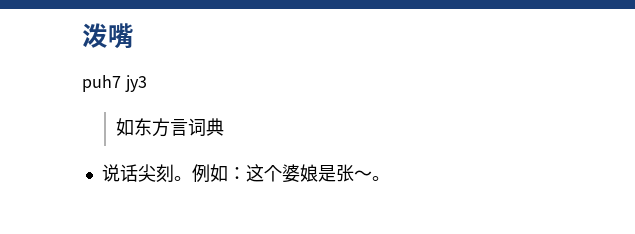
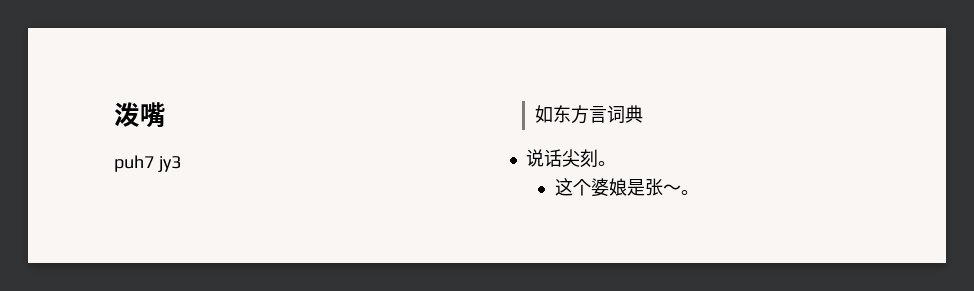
- 说话尖刻。例如：这个婆娘是张～。
+ 说话尖刻。
+ 这个婆娘是张～。

